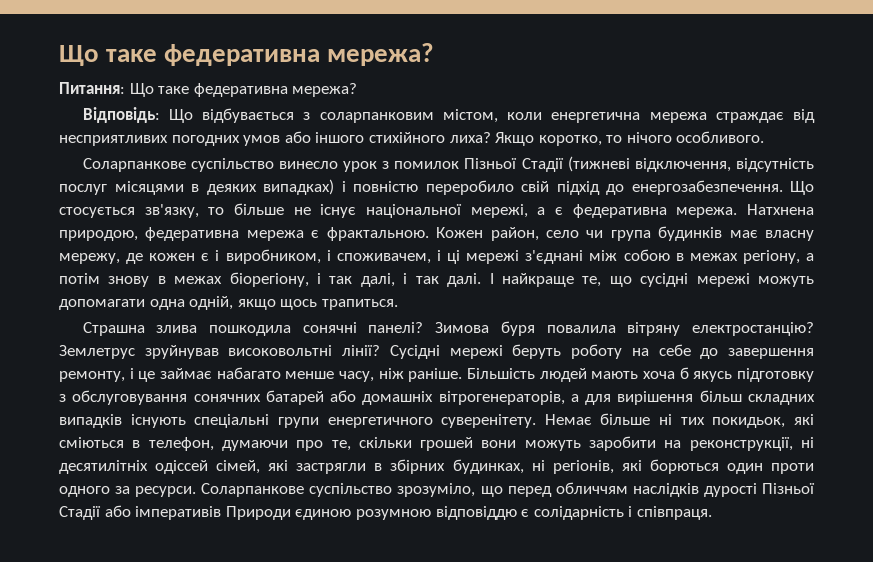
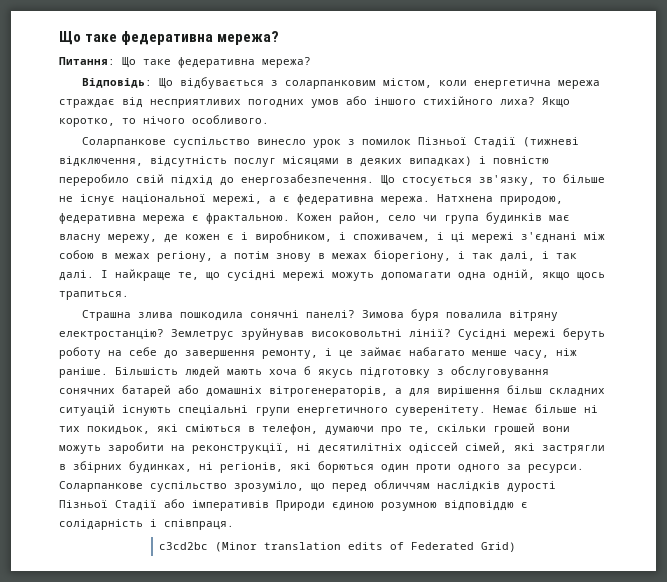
- Більшість людей мають хоча б якусь підготовку з обслуговування сонячних батарей або домашніх вітрогенераторів, а для вирішення більш складних випадків існують спеціальні групи енергетичного суверенітету.
+ Більшість людей мають хоча б якусь підготовку з обслуговування сонячних батарей або домашніх вітрогенераторів, а для вирішення більш складних ситуацій існують спеціальні групи енергетичного суверенітету.
+ c3cd2bc (Minor translation edits of Federated Grid)

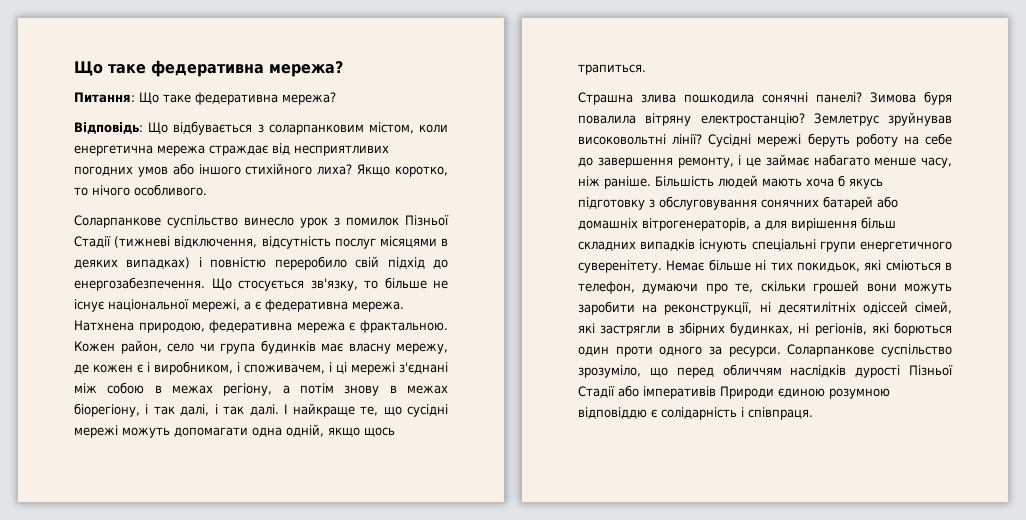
- Більшість людей мають хоча б якусь підготовку з обслуговування сонячних батарей або домашніх вітрогенераторів, а для вирішення більш складних ситуацій існують спеціальні групи енергетичного суверенітету.
+ Більшість людей мають хоча б якусь підготовку з обслуговування сонячних батарей або домашніх вітрогенераторів, а для вирішення більш складних випадків існують спеціальні групи енергетичного суверенітету.
- c3cd2bc (Minor translation edits of Federated Grid)

